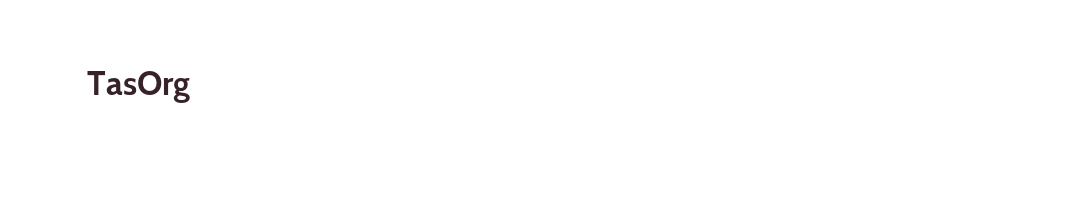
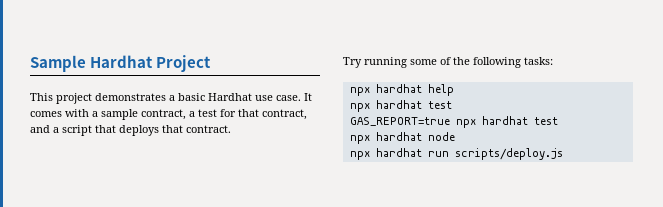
- TasOrg
+ Sample Hardhat Project
+ This project demonstrates a basic Hardhat use case. It comes with a sample contract, a test for that contract, and a script that deploys that contract.
+ Try running some of the following tasks:
+ npx hardhat help
+ npx hardhat test
+ GAS_REPORT=true npx hardhat test
+ npx hardhat node
+ npx hardhat run scripts/deploy.js

